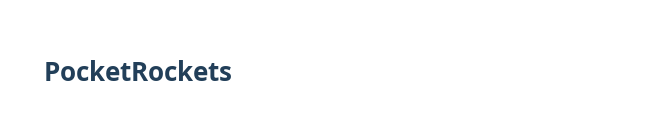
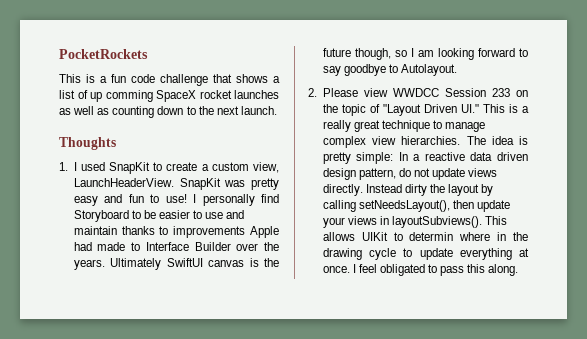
+ This is a fun code challenge that shows a list of up comming SpaceX rocket launches as well as counting down to the next launch.
+ Thoughts
+ 1. I used SnapKit to create a custom view, LaunchHeaderView. SnapKit was pretty easy and fun to use! I personally find Storyboard to be easier to use and maintain thanks to improvements Apple had made to Interface Builder over the years. Ultimately SwiftUI canvas is the future though, so I am looking forward to say goodbye to Autolayout.
+ 2. Please view WWDCC Session 233 on the topic of "Layout Driven UI." This is a really great technique to manage complex view hierarchies. The idea is pretty simple: In a reactive data driven design pattern, do not update views directly. Instead dirty the layout by calling setNeedsLayout(), then update your views in layoutSubviews(). This allows UIKit to determin where in the drawing cycle to update everything at once. I feel obligated to pass this along.

